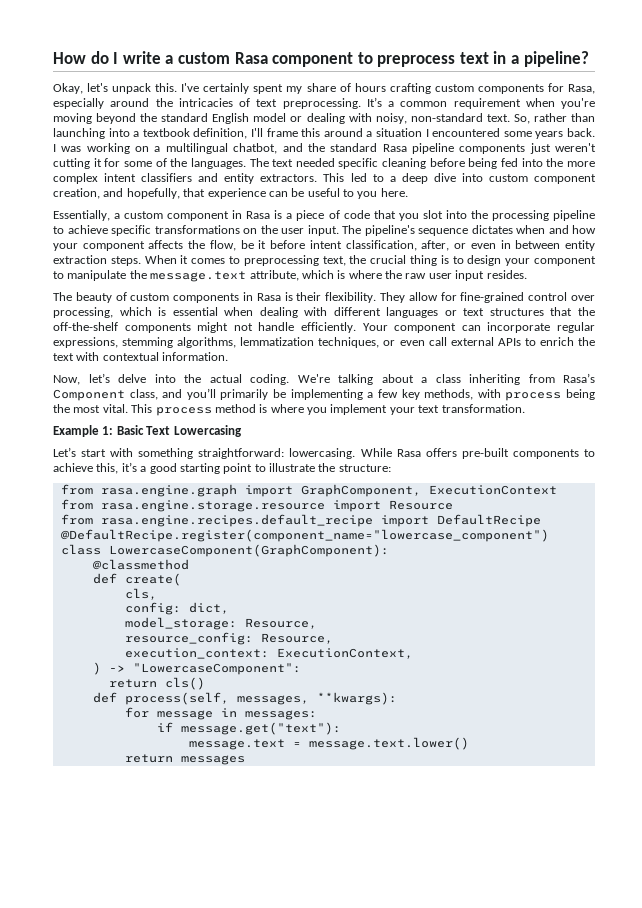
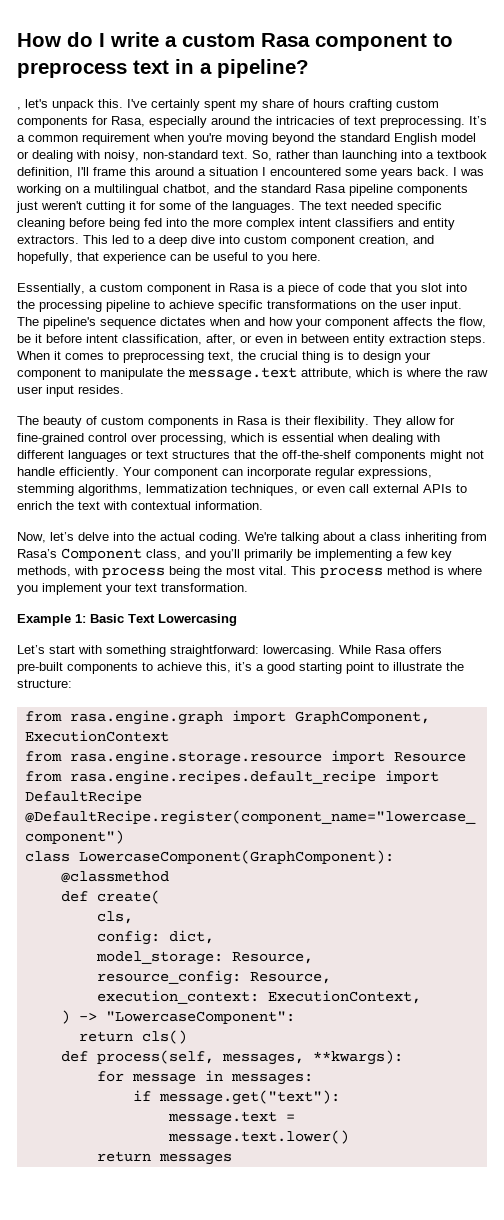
- Okay, let's unpack this.
+ , let's unpack this.

